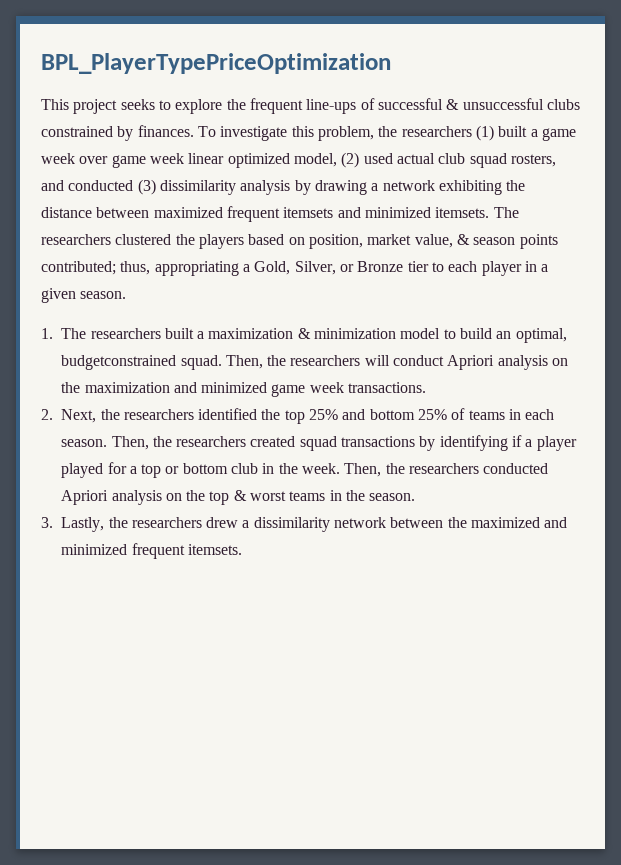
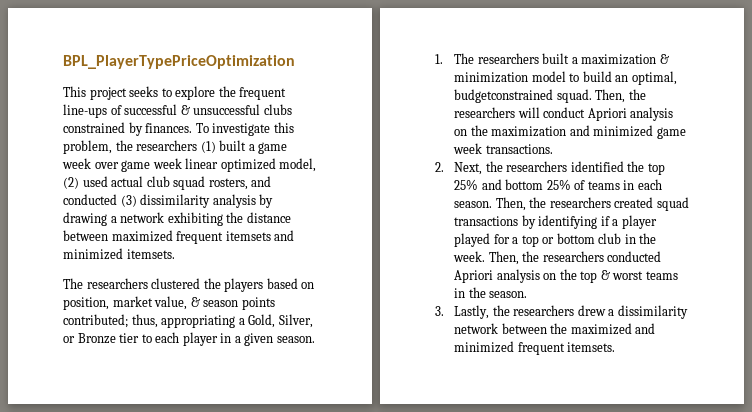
- To investigate this problem, the researchers (1) built a game week over game week linear optimized model, (2) used actual club squad rosters, and conducted (3) dissimilarity analysis by drawing a network exhibiting the distance between maximized frequent itemsets and minimized itemsets. The researchers clustered the players based on position, market value, & season points contributed;
+ To investigate this problem, the researchers (1) built a game week over game week linear optimized model, (2) used actual club squad rosters, and conducted (3) dissimilarity analysis by drawing a network exhibiting the distance between maximized frequent itemsets and minimized itemsets.
+ The researchers clustered the players based on position, market value, & season points contributed;

